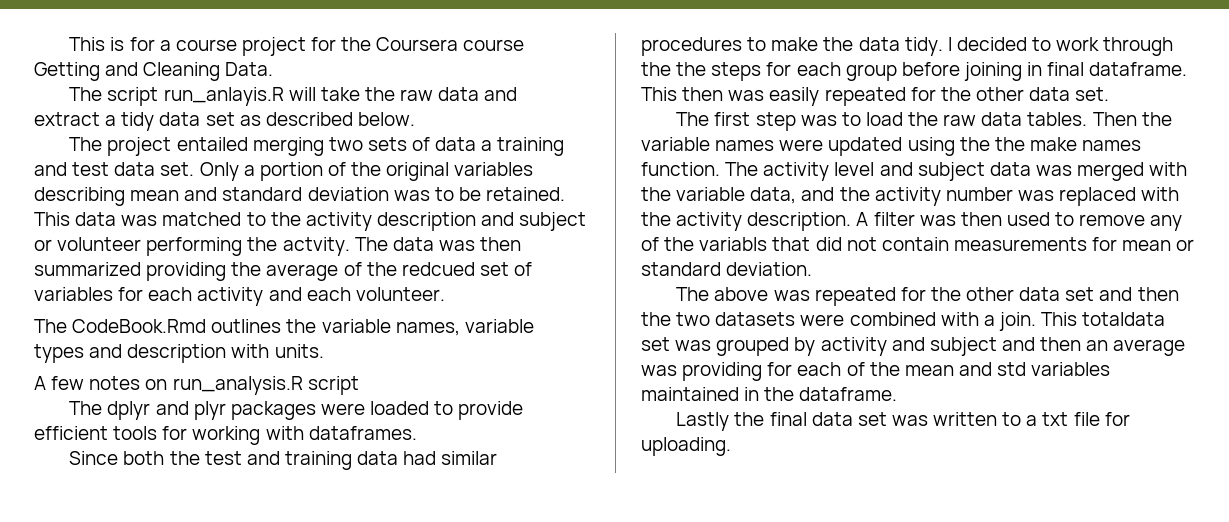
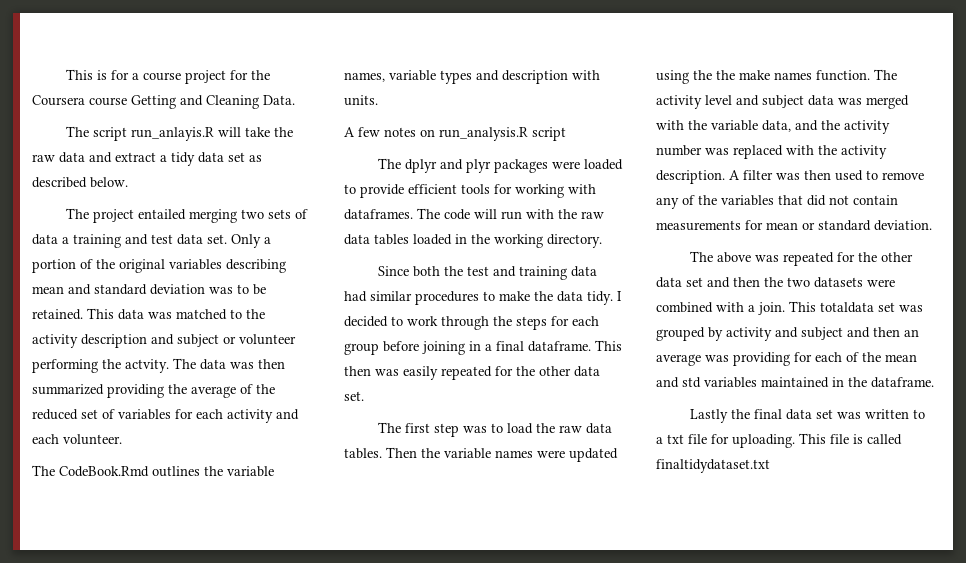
- The data was then summarized providing the average of the redcued set of variables for each activity and each volunteer.
+ The data was then summarized providing the average of the reduced set of variables for each activity and each volunteer.
+ The code will run with the raw data tables loaded in the working directory.
- I decided to work through the the steps for each group before joining in final dataframe.
+ I decided to work through the steps for each group before joining in a final dataframe.
- A filter was then used to remove any of the variabls that did not contain measurements for mean or standard deviation.
+ A filter was then used to remove any of the variables that did not contain measurements for mean or standard deviation.
+ This file is called finaltidydataset.txt

